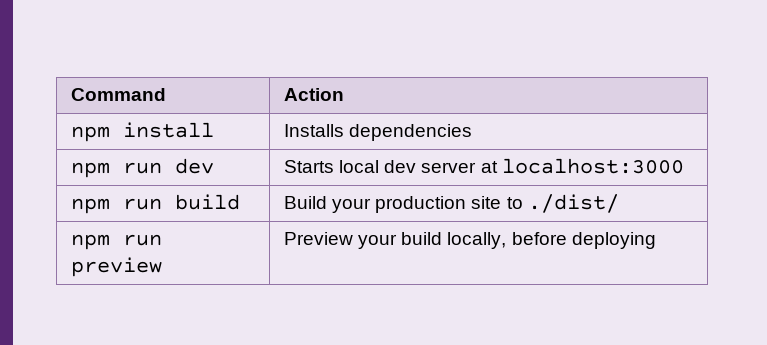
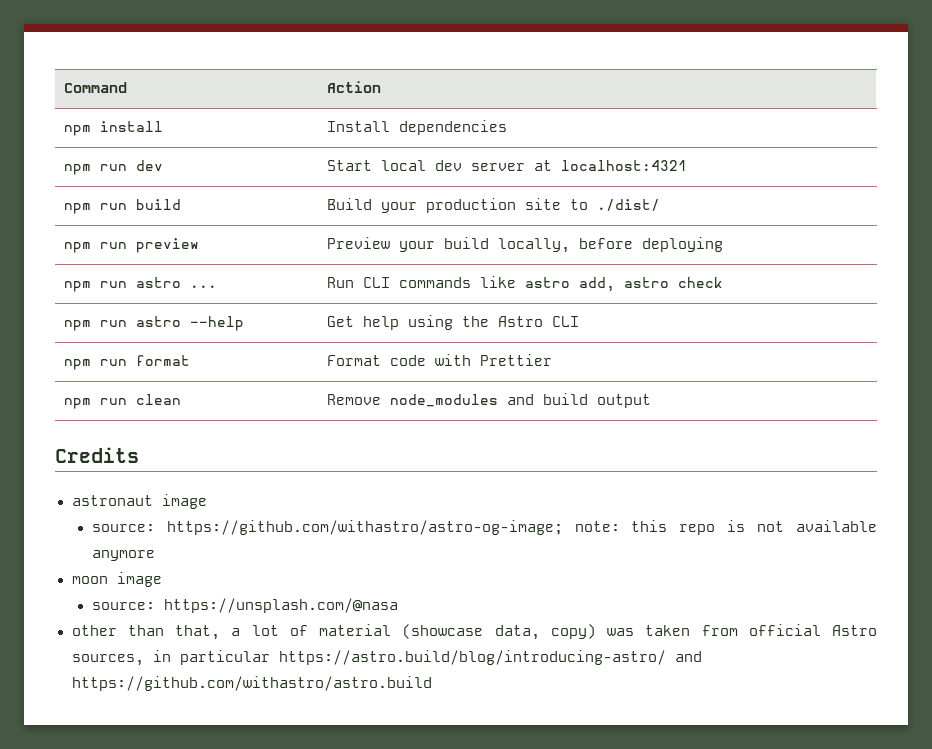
- npm install | Installs dependencies
+ npm install | Install dependencies
- npm run dev | Starts local dev server at localhost:3000
+ npm run dev | Start local dev server at localhost:4321
+ npm run astro ... | Run CLI commands like astro add, astro check
+ npm run astro --help | Get help using the Astro CLI
+ npm run format | Format code with Prettier
+ npm run clean | Remove node_modules and build output
+ Credits
+ astronaut image
+ source: https://github.com/withastro/astro-og-image; note: this repo is not available anymore
+ moon image
+ source: https://unsplash.com/@nasa
+ other than that, a lot of material (showcase data, copy) was taken from official Astro sources, in particular https://astro.build/blog/introducing-astro/ and https://github.com/withastro/astro.build

